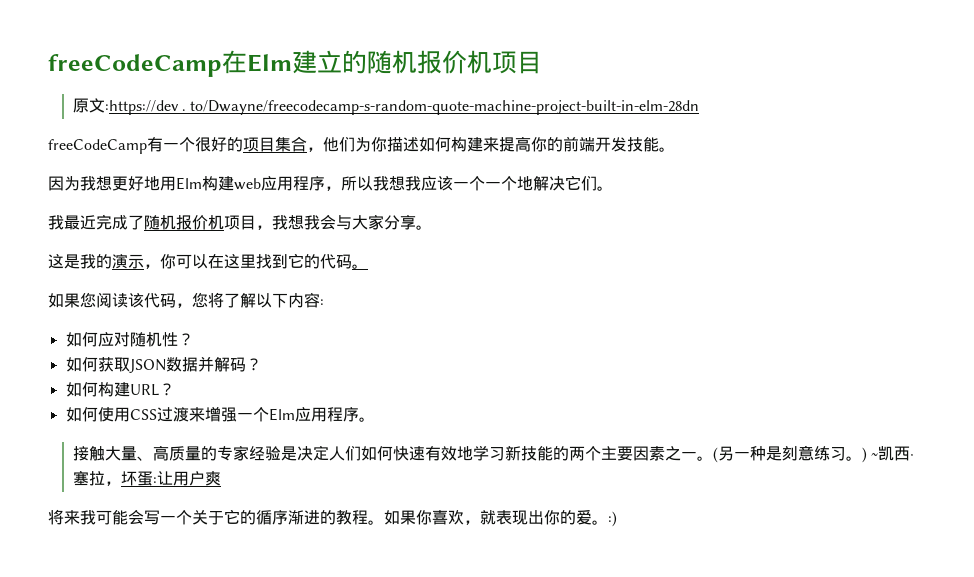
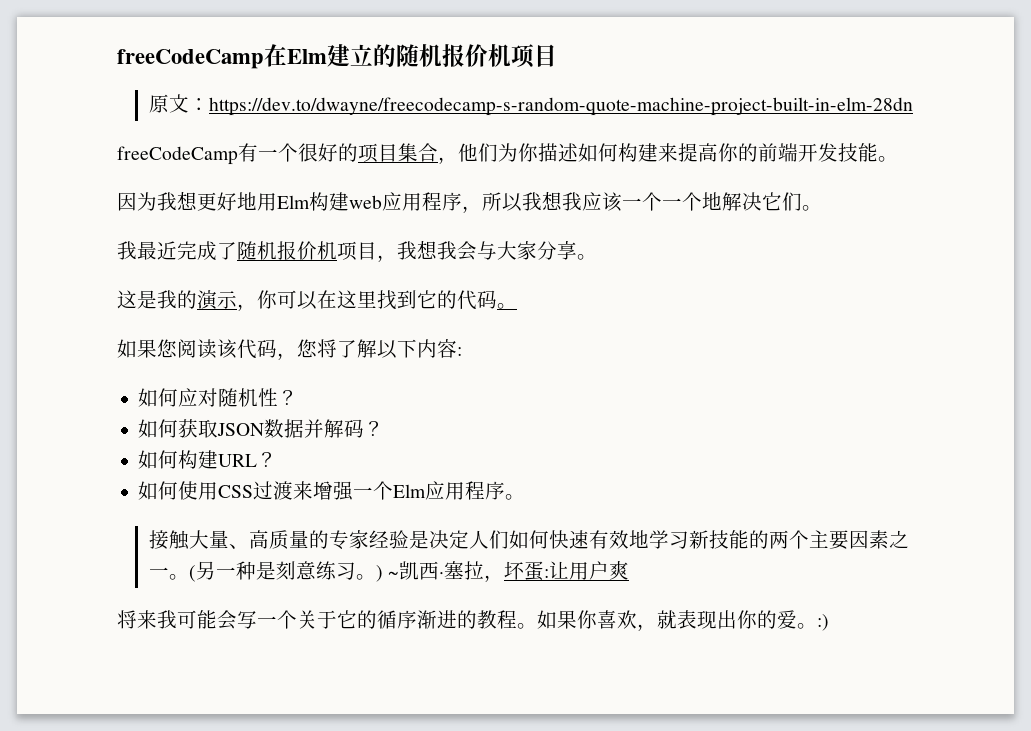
- 原文:https://dev . to/Dwayne/freecodecamp-s-random-quote-machine-project-built-in-elm-28dn
+ 原文：https://dev.to/dwayne/freecodecamp-s-random-quote-machine-project-built-in-elm-28dn

